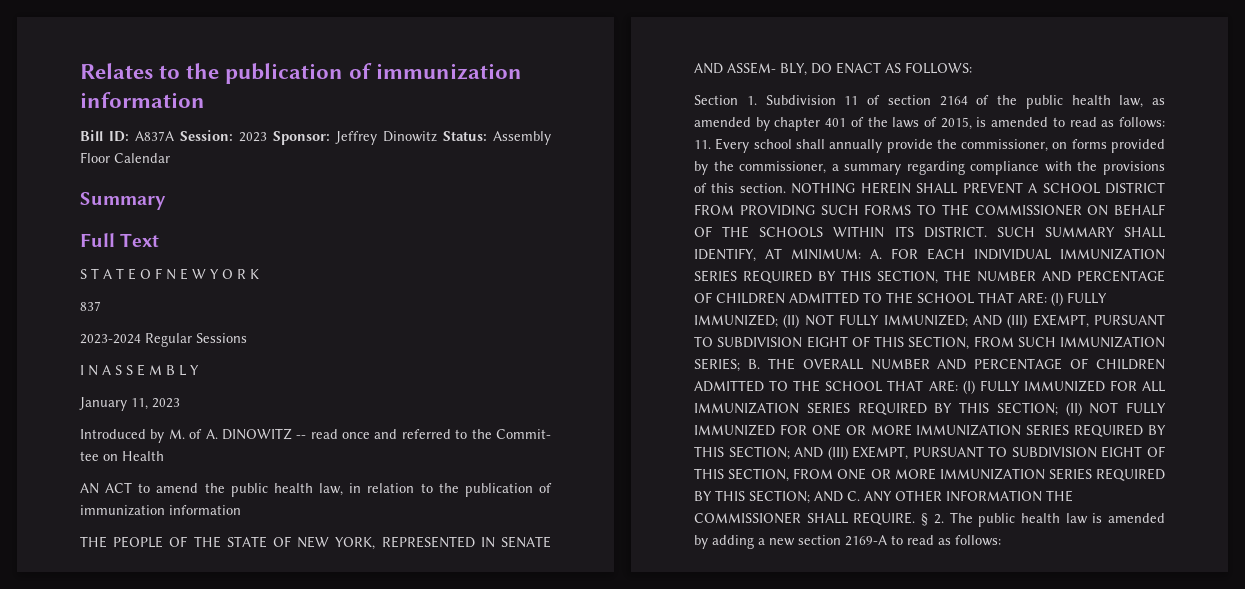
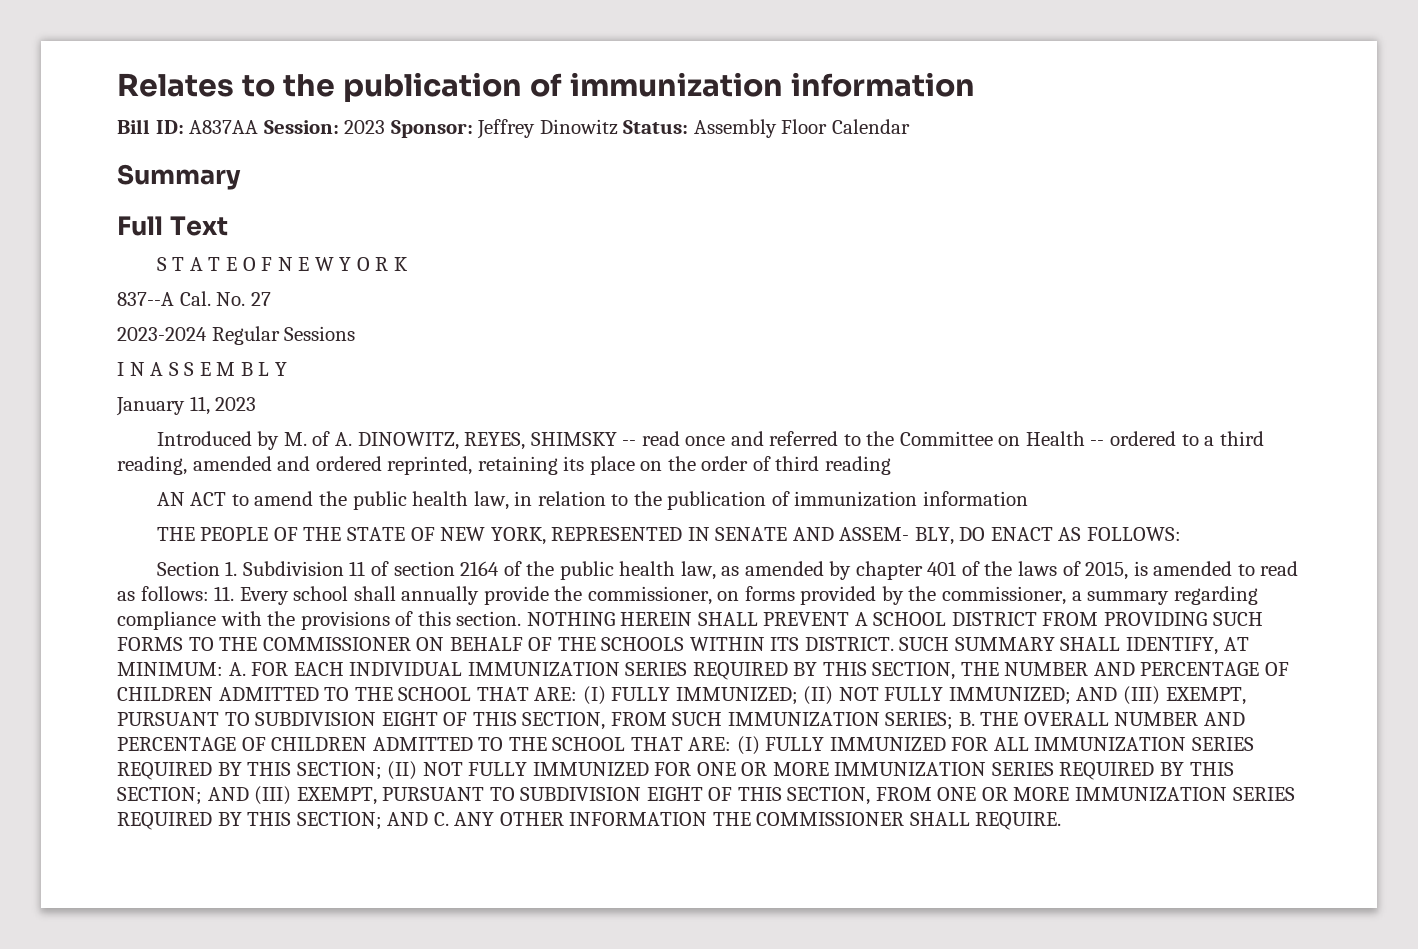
- Bill ID: A837A Session: 2023 Sponsor: Jeffrey Dinowitz Status: Assembly Floor Calendar
+ Bill ID: A837AA Session: 2023 Sponsor: Jeffrey Dinowitz Status: Assembly Floor Calendar
- 837
+ 837--A Cal. No. 27
- Introduced by M. of A. DINOWITZ -- read once and referred to the Commit- tee on Health
+ Introduced by M. of A. DINOWITZ, REYES, SHIMSKY -- read once and referred to the Committee on Health -- ordered to a third reading, amended and ordered reprinted, retaining its place on the order of third reading
- § 2. The public health law is amended by adding a new section 2169-A to read as follows:

